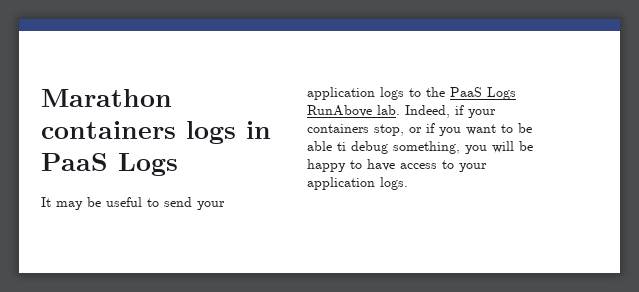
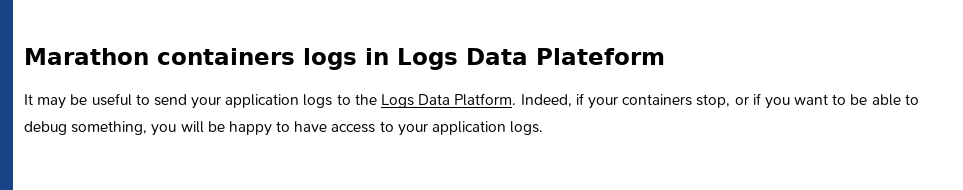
- Marathon containers logs in PaaS Logs
+ Marathon containers logs in Logs Data Plateform
- It may be useful to send your application logs to the PaaS Logs RunAbove lab.
+ It may be useful to send your application logs to the Logs Data Platform.
- Indeed, if your containers stop, or if you want to be able ti debug something, you will be happy to have access to your application logs.
+ Indeed, if your containers stop, or if you want to be able to debug something, you will be happy to have access to your application logs.

